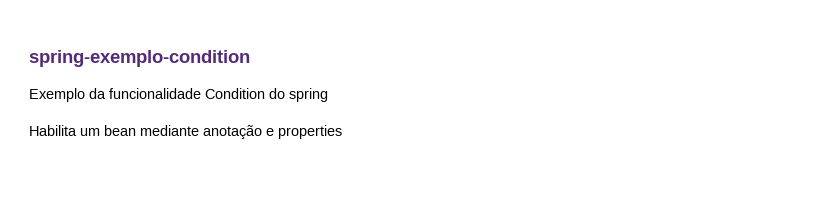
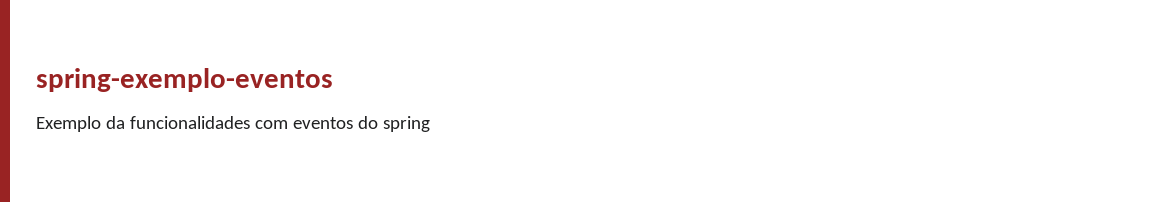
- spring-exemplo-condition
+ spring-exemplo-eventos
- Exemplo da funcionalidade Condition do spring
+ Exemplo da funcionalidades com eventos do spring
- Habilita um bean mediante anotação e properties

